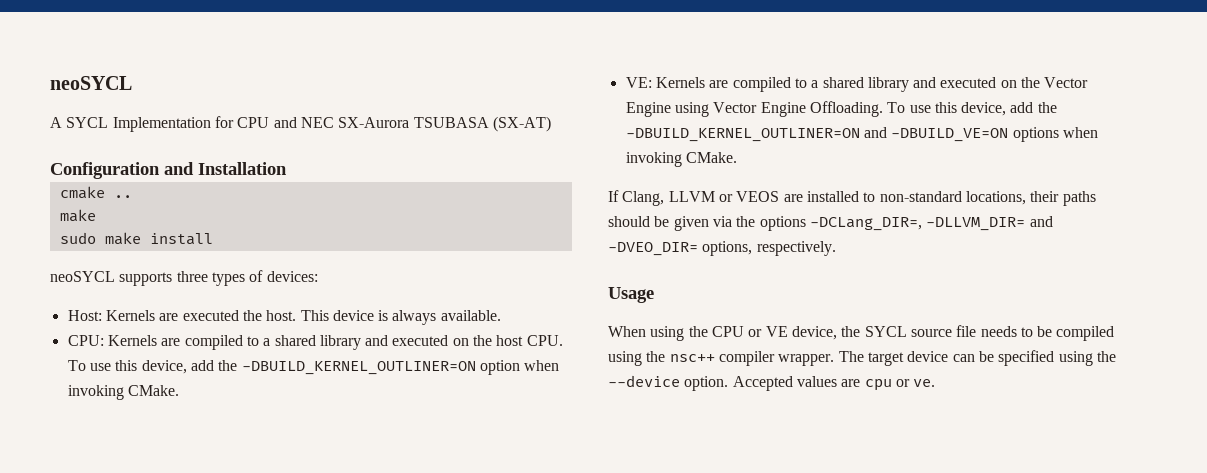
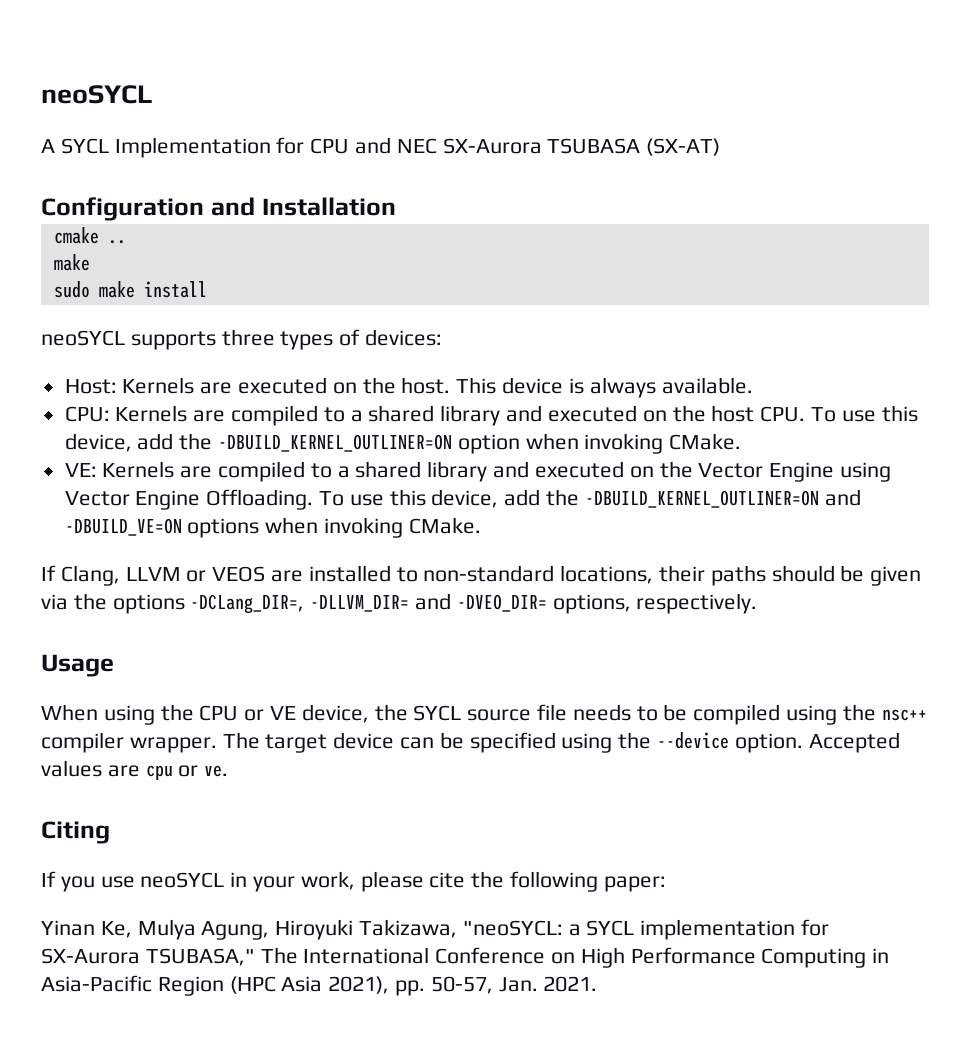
- Host: Kernels are executed the host.
+ Host: Kernels are executed on the host.
+ Citing
+ If you use neoSYCL in your work, please cite the following paper:
+ Yinan Ke, Mulya Agung, Hiroyuki Takizawa, "neoSYCL: a SYCL implementation for SX-Aurora TSUBASA," The International Conference on High Performance Computing in Asia-Pacific Region (HPC Asia 2021), pp. 50-57, Jan. 2021.

